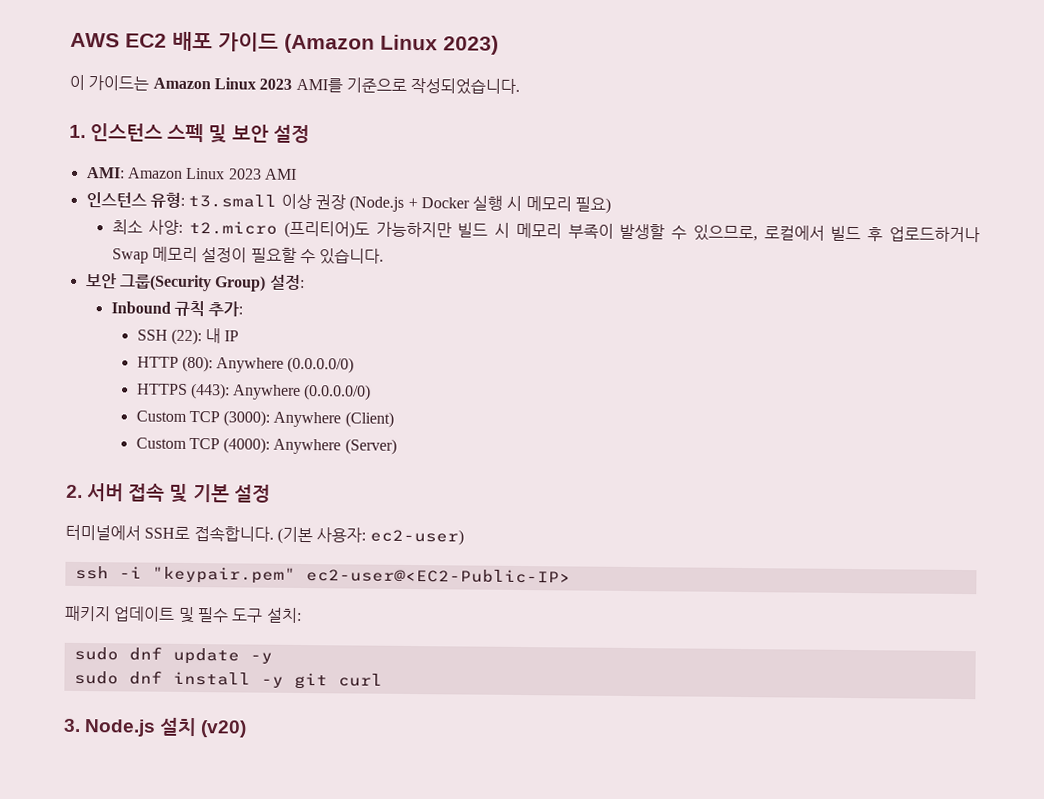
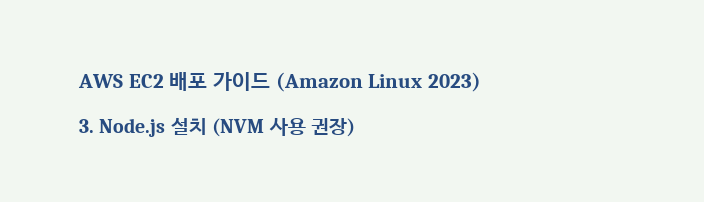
- 이 가이드는 Amazon Linux 2023 AMI를 기준으로 작성되었습니다.
- 1. 인스턴스 스펙 및 보안 설정
- AMI: Amazon Linux 2023 AMI
- 인스턴스 유형: t3.small 이상 권장 (Node.js + Docker 실행 시 메모리 필요)
- 최소 사양: t2.micro (프리티어)도 가능하지만 빌드 시 메모리 부족이 발생할 수 있으므로, 로컬에서 빌드 후 업로드하거나 Swap 메모리 설정이 필요할 수 있습니다.
- 보안 그룹(Security Group) 설정:
- Inbound 규칙 추가:
- SSH (22): 내 IP
- HTTP (80): Anywhere (0.0.0.0/0)
- HTTPS (443): Anywhere (0.0.0.0/0)
- Custom TCP (3000): Anywhere (Client)
- Custom TCP (4000): Anywhere (Server)
- 2. 서버 접속 및 기본 설정
- 터미널에서 SSH로 접속합니다. (기본 사용자: ec2-user)
- ssh -i "keypair.pem" ec2-user@<EC2-Public-IP>
- 패키지 업데이트 및 필수 도구 설치:
- sudo dnf update -y
- sudo dnf install -y git curl
- 3. Node.js 설치 (v20)
+ 3. Node.js 설치 (NVM 사용 권장)

